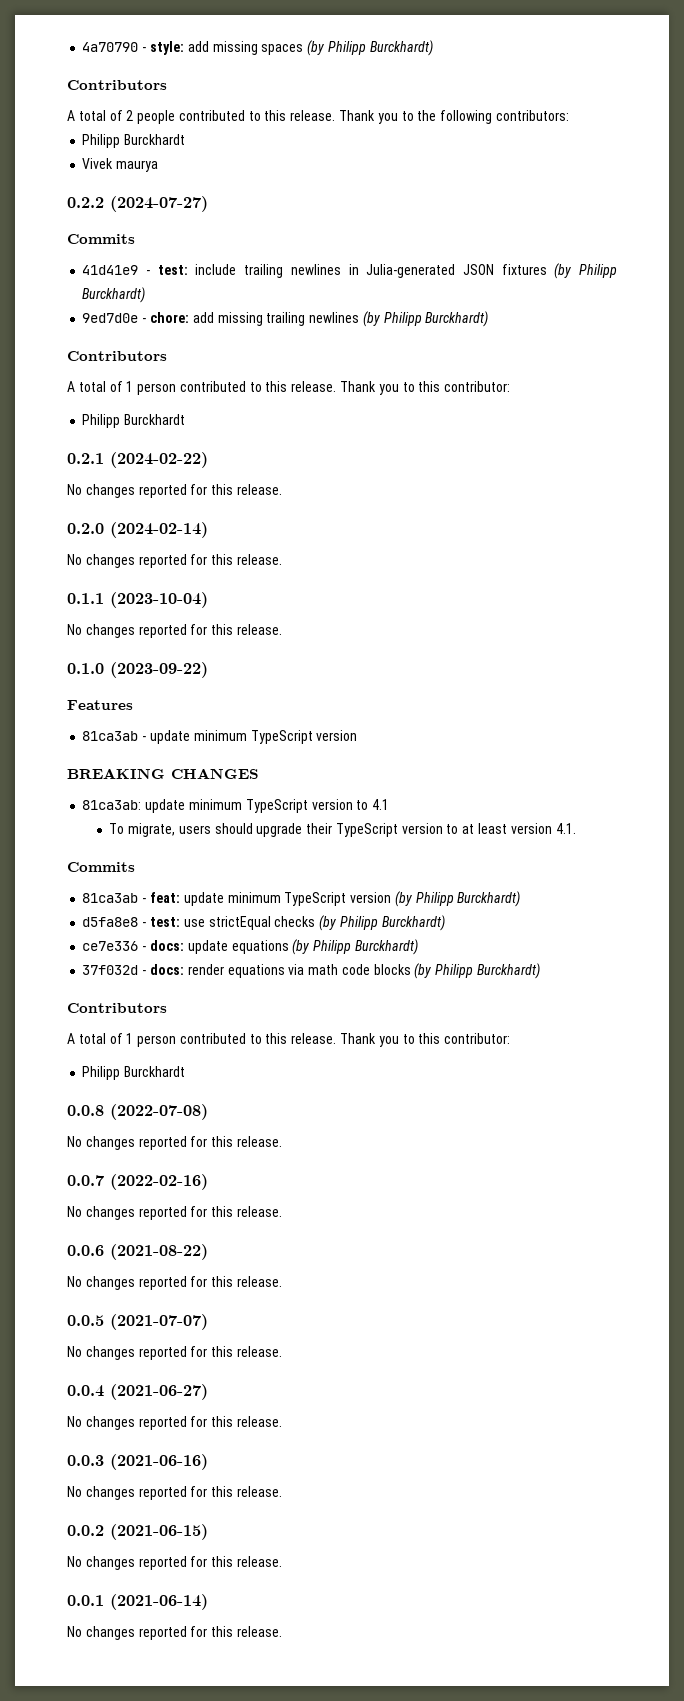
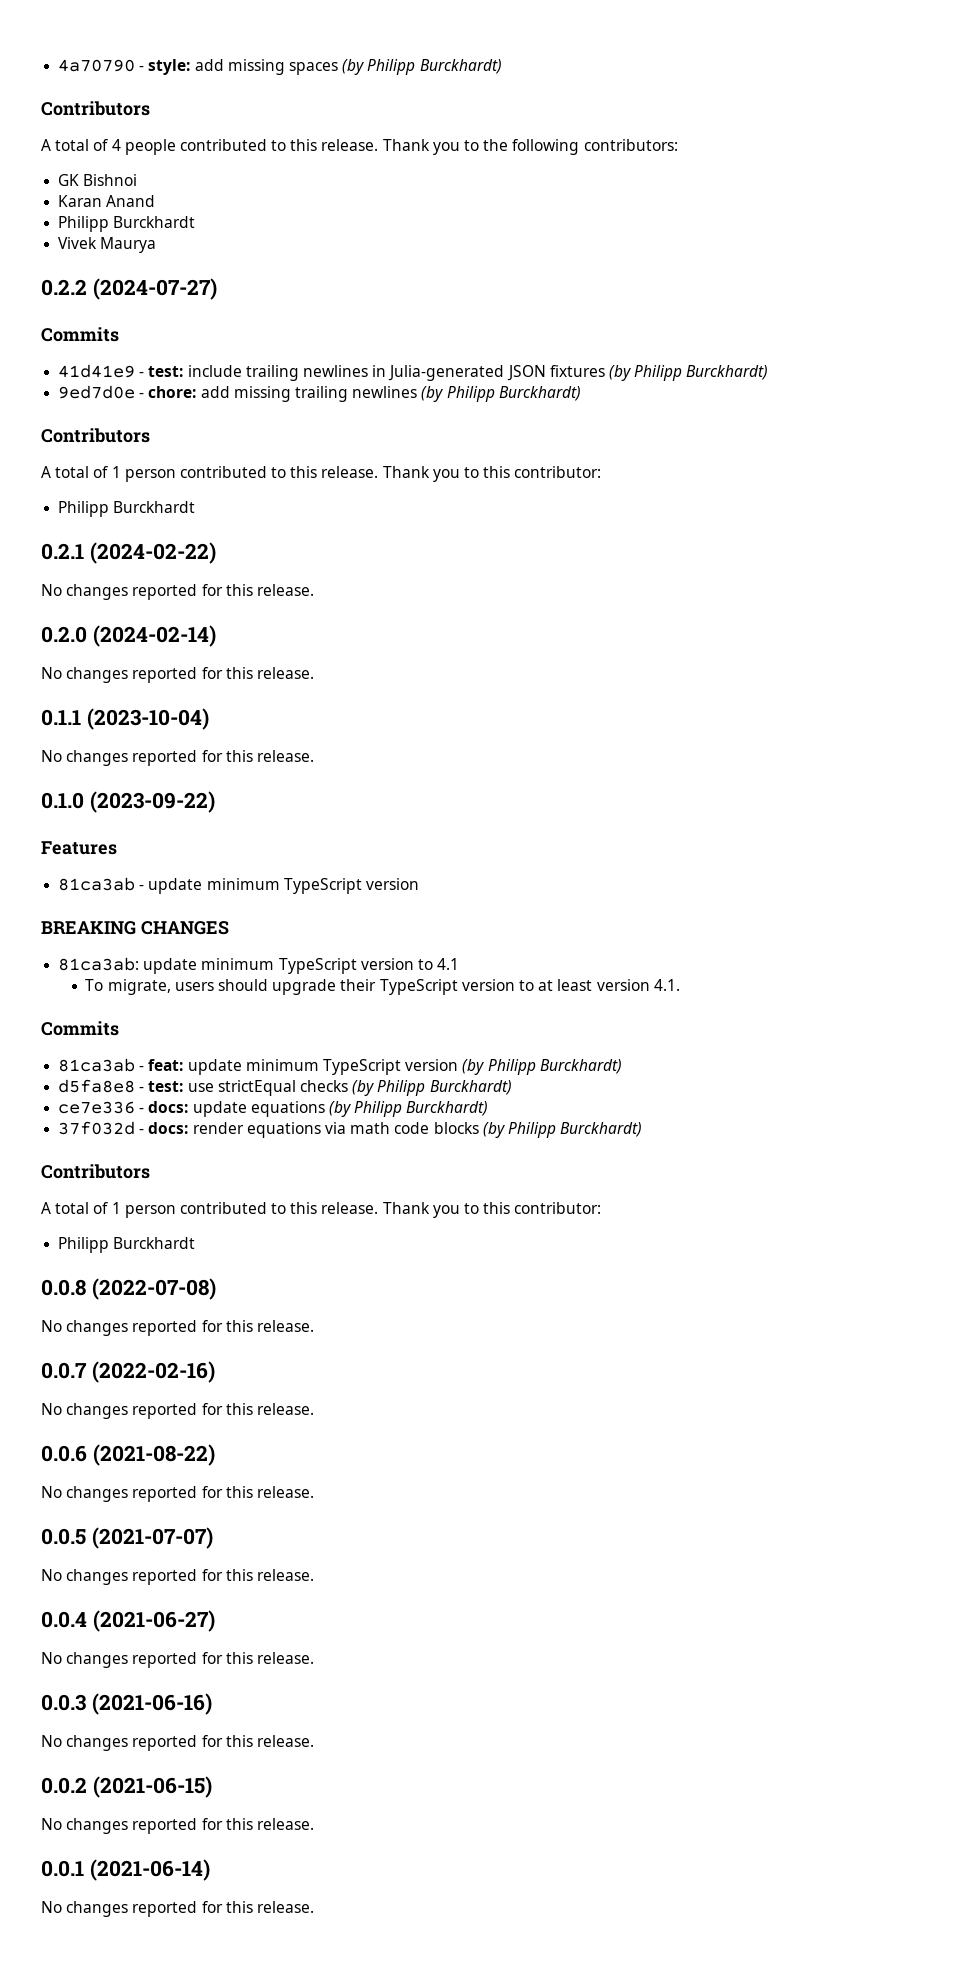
- A total of 2 people contributed to this release.
+ A total of 4 people contributed to this release.
+ GK Bishnoi
+ Karan Anand
- Vivek maurya
+ Vivek Maurya

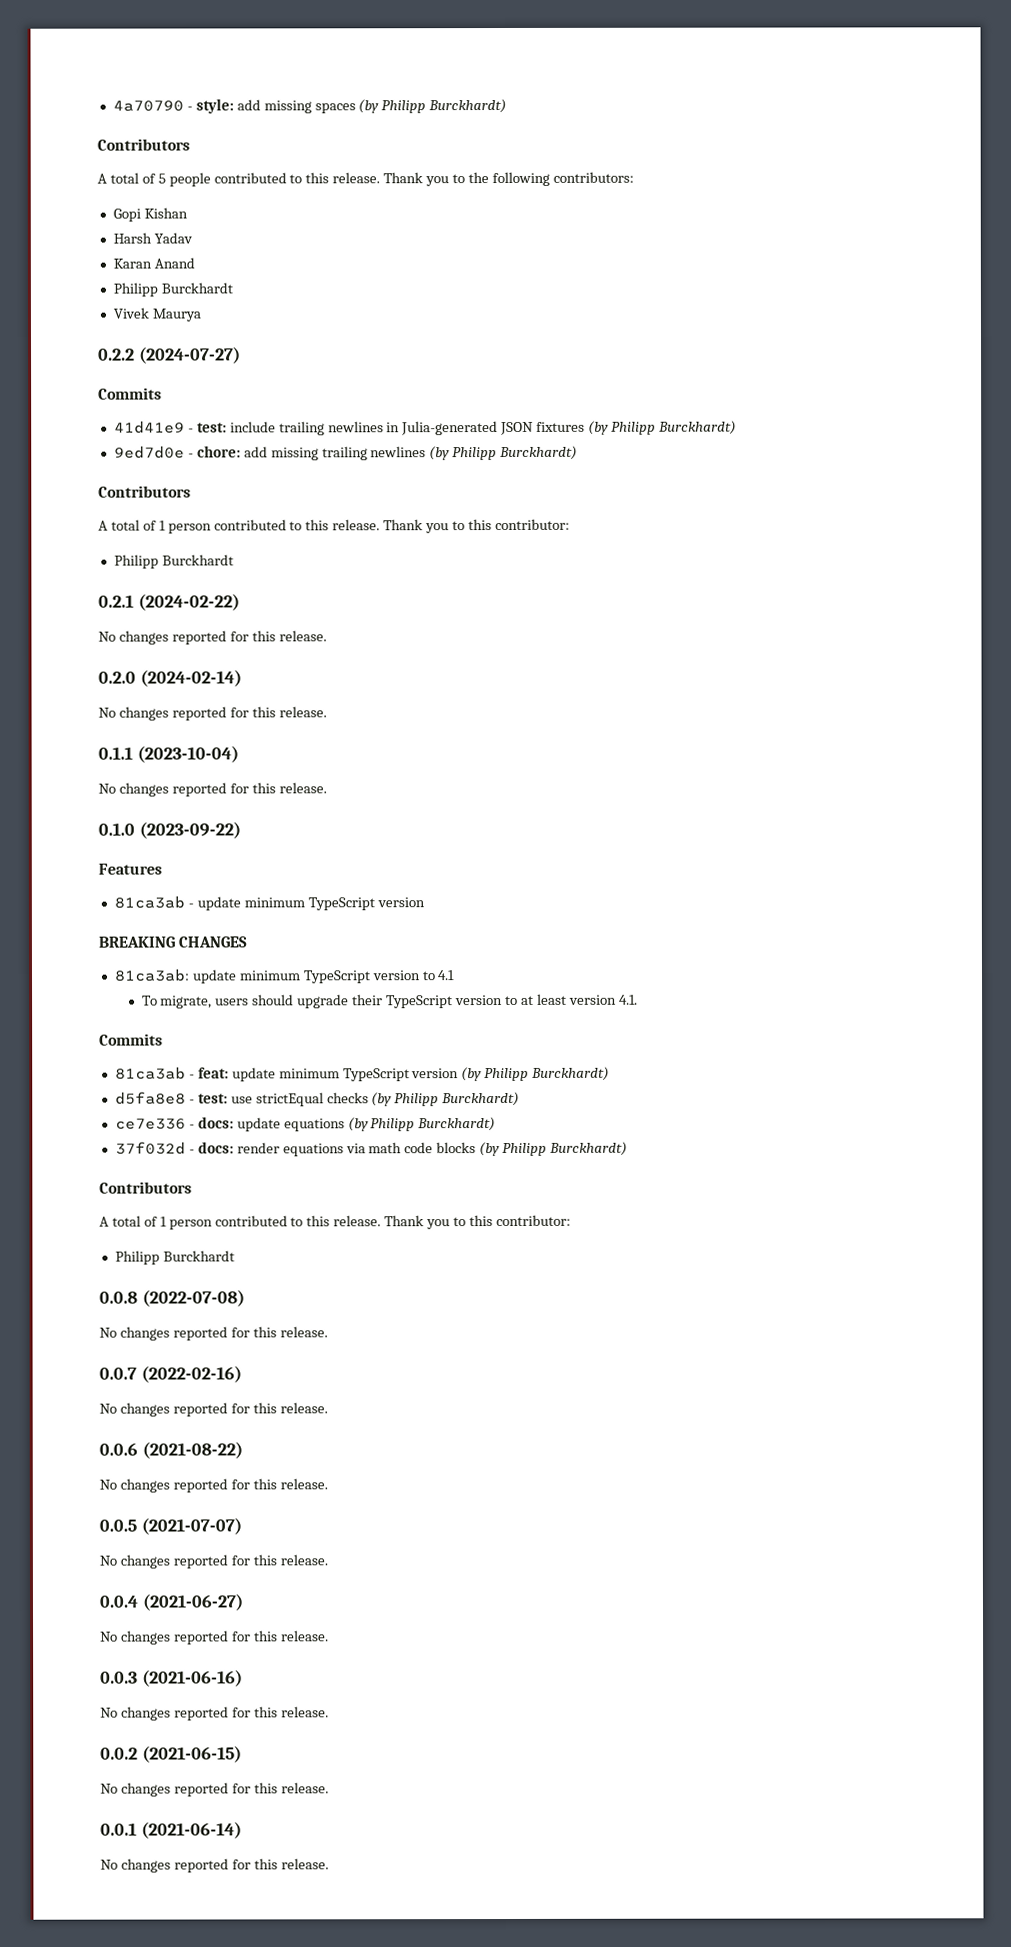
- A total of 4 people contributed to this release.
+ A total of 5 people contributed to this release.
- GK Bishnoi
+ Gopi Kishan
+ Harsh Yadav

